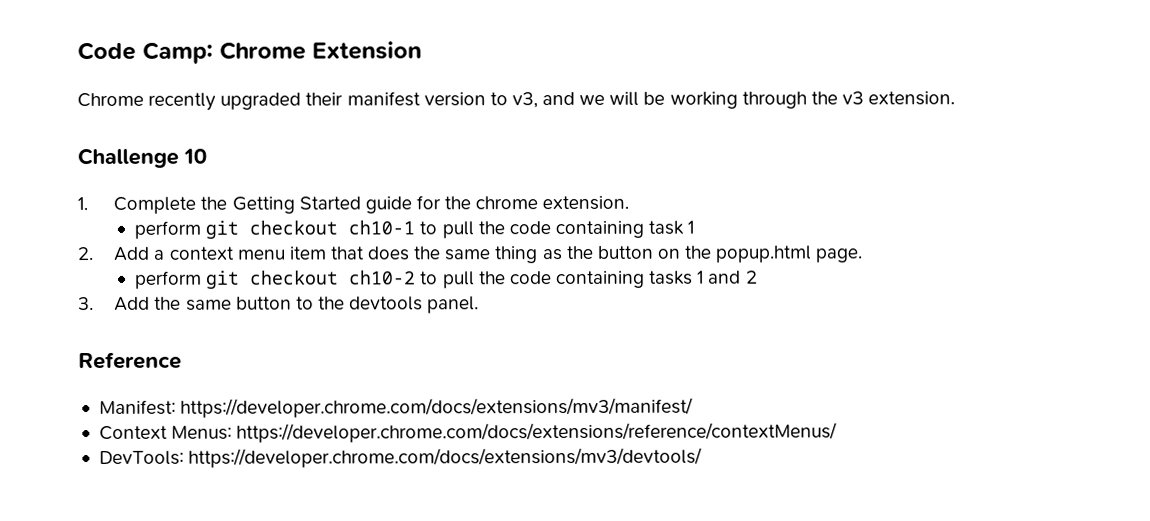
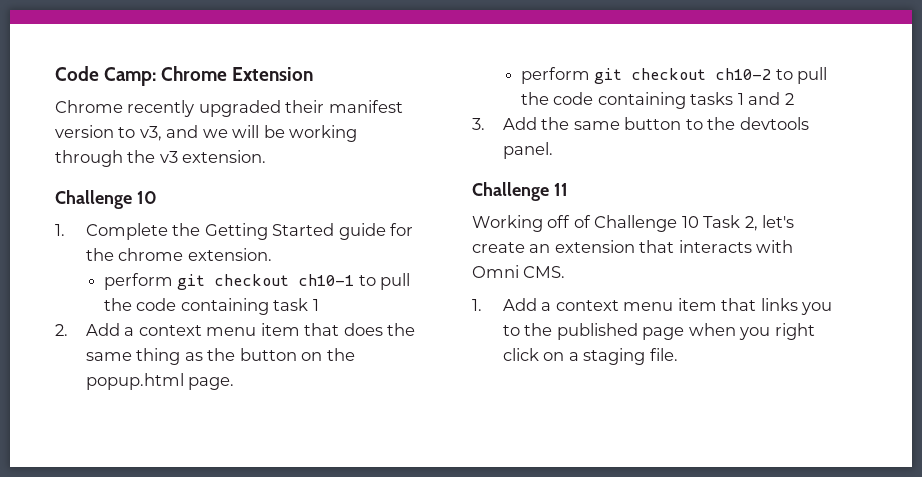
- Reference
- Manifest: https://developer.chrome.com/docs/extensions/mv3/manifest/
- Context Menus: https://developer.chrome.com/docs/extensions/reference/contextMenus/
- DevTools: https://developer.chrome.com/docs/extensions/mv3/devtools/
+ Challenge 11
+ Working off of Challenge 10 Task 2, let's create an extension that interacts with Omni CMS.
+ 1. Add a context menu item that links you to the published page when you right click on a staging file.

